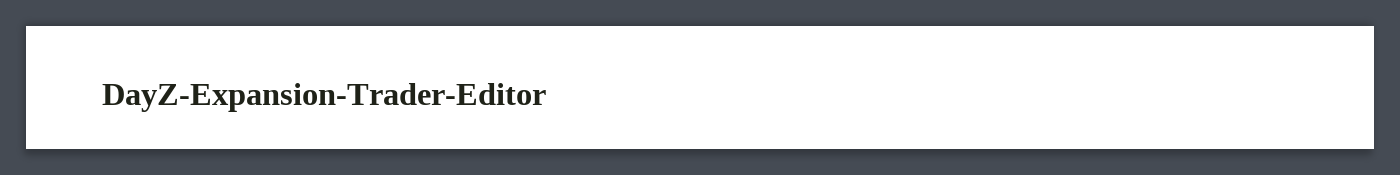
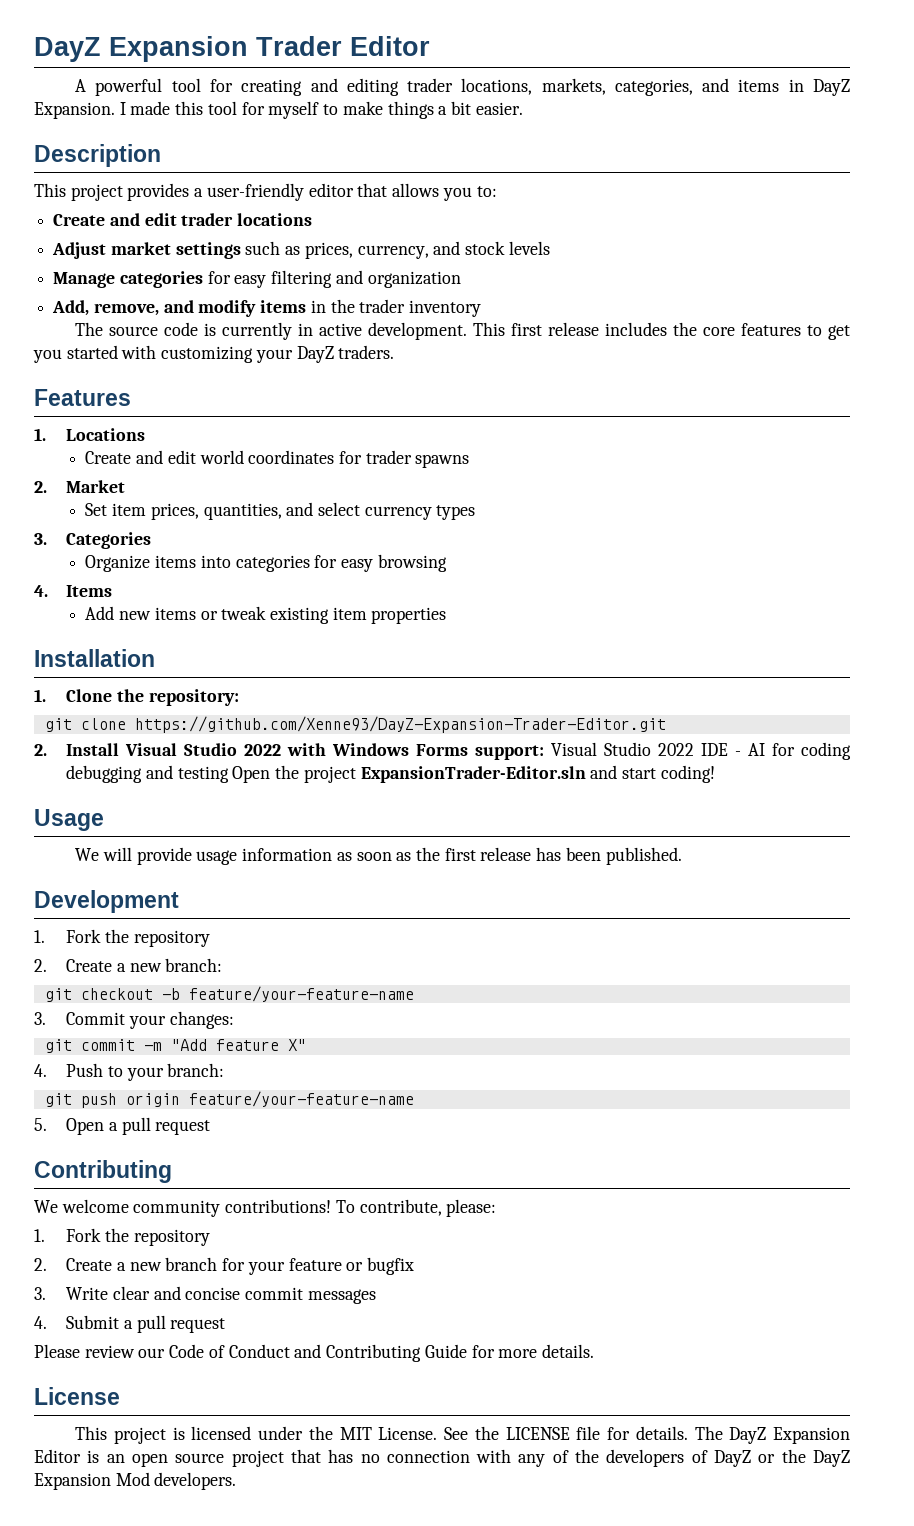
- DayZ-Expansion-Trader-Editor
+ DayZ Expansion Trader Editor
+ A powerful tool for creating and editing trader locations, markets, categories, and items in DayZ Expansion. I made this tool for myself to make things a bit easier.
+ Description
+ This project provides a user-friendly editor that allows you to:
+ Create and edit trader locations
+ Adjust market settings such as prices, currency, and stock levels
+ Manage categories for easy filtering and organization
+ Add, remove, and modify items in the trader inventory
+ The source code is currently in active development. This first release includes the core features to get you started with customizing your DayZ traders.
+ Features
+ 1. Locations
+ Create and edit world coordinates for trader spawns
+ 2. Market
+ Set item prices, quantities, and select currency types
+ 3. Categories
+ Organize items into categories for easy browsing
+ 4. Items
+ Add new items or tweak existing item properties
+ Installation
+ 1. Clone the repository:
+ git clone https://github.com/Xenne93/DayZ-Expansion-Trader-Editor.git
+ 2. Install Visual Studio 2022 with Windows Forms support: Visual Studio 2022 IDE - AI for coding debugging and testing Open the project ExpansionTrader-Editor.sln and start coding!
+ Usage
+ We will provide usage information as soon as the first release has been published.
+ Development
+ 1. Fork the repository
+ 2. Create a new branch:
+ git checkout -b feature/your-feature-name
+ 3. Commit your changes:
+ git commit -m "Add feature X"
+ 4. Push to your branch:
+ git push origin feature/your-feature-name
+ 5. Open a pull request
+ Contributing
+ We welcome community contributions! To contribute, please:
+ 1. Fork the repository
+ 2. Create a new branch for your feature or bugfix
+ 3. Write clear and concise commit messages
+ 4. Submit a pull request
+ Please review our Code of Conduct and Contributing Guide for more details.
+ License
+ This project is licensed under the MIT License. See the LICENSE file for details. The DayZ Expansion Editor is an open source project that has no connection with any of the developers of DayZ or the DayZ Expansion Mod developers.

